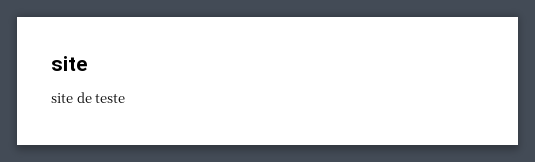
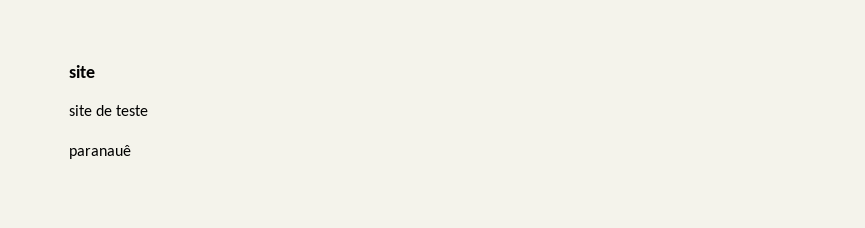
+ paranauê

